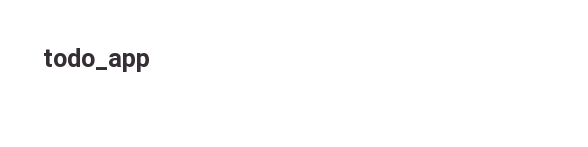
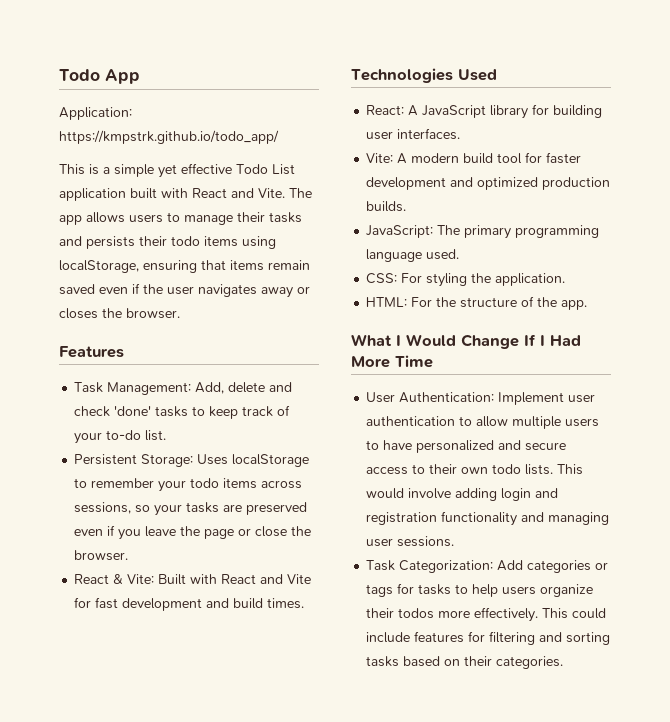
- todo_app
+ Todo App
+ Application: https://kmpstrk.github.io/todo_app/
+ This is a simple yet effective Todo List application built with React and Vite. The app allows users to manage their tasks and persists their todo items using localStorage, ensuring that items remain saved even if the user navigates away or closes the browser.
+ Features
+ Task Management: Add, delete and check 'done' tasks to keep track of your to-do list.
+ Persistent Storage: Uses localStorage to remember your todo items across sessions, so your tasks are preserved even if you leave the page or close the browser.
+ React & Vite: Built with React and Vite for fast development and build times.
+ Technologies Used
+ React: A JavaScript library for building user interfaces.
+ Vite: A modern build tool for faster development and optimized production builds.
+ JavaScript: The primary programming language used.
+ CSS: For styling the application.
+ HTML: For the structure of the app.
+ What I Would Change If I Had More Time
+ User Authentication: Implement user authentication to allow multiple users to have personalized and secure access to their own todo lists. This would involve adding login and registration functionality and managing user sessions.
+ Task Categorization: Add categories or tags for tasks to help users organize their todos more effectively. This could include features for filtering and sorting tasks based on their categories.

